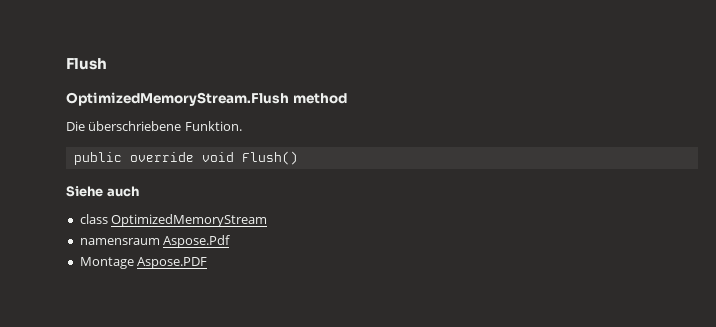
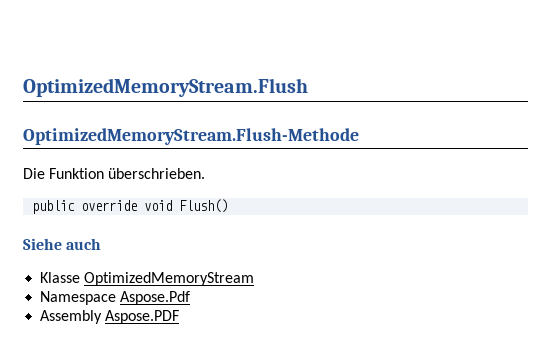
- Flush
- OptimizedMemoryStream.Flush method
+ OptimizedMemoryStream.Flush
+ OptimizedMemoryStream.Flush-Methode
- Die überschriebene Funktion.
+ Die Funktion überschrieben.
- class OptimizedMemoryStream
+ Klasse OptimizedMemoryStream
- namensraum Aspose.Pdf
+ Namespace Aspose.Pdf
- Montage Aspose.PDF
+ Assembly Aspose.PDF

